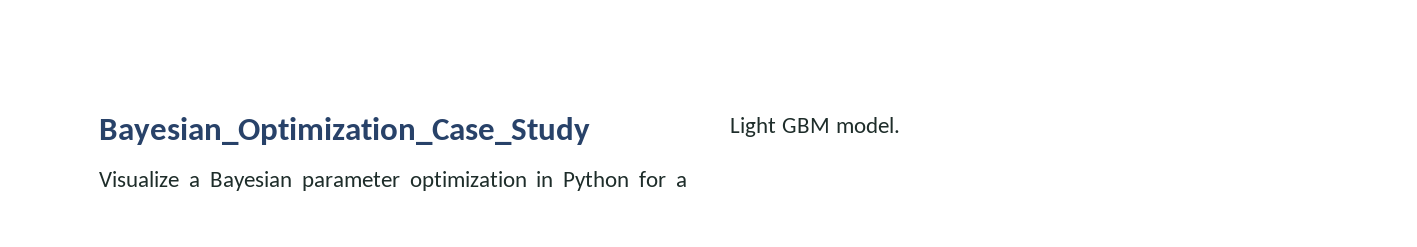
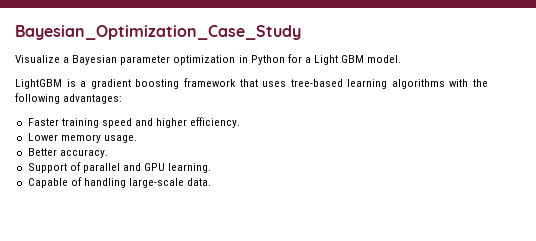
+ LightGBM is a gradient boosting framework that uses tree-based learning algorithms with the following advantages:
+ Faster training speed and higher efficiency.
+ Lower memory usage.
+ Better accuracy.
+ Support of parallel and GPU learning.
+ Capable of handling large-scale data.

